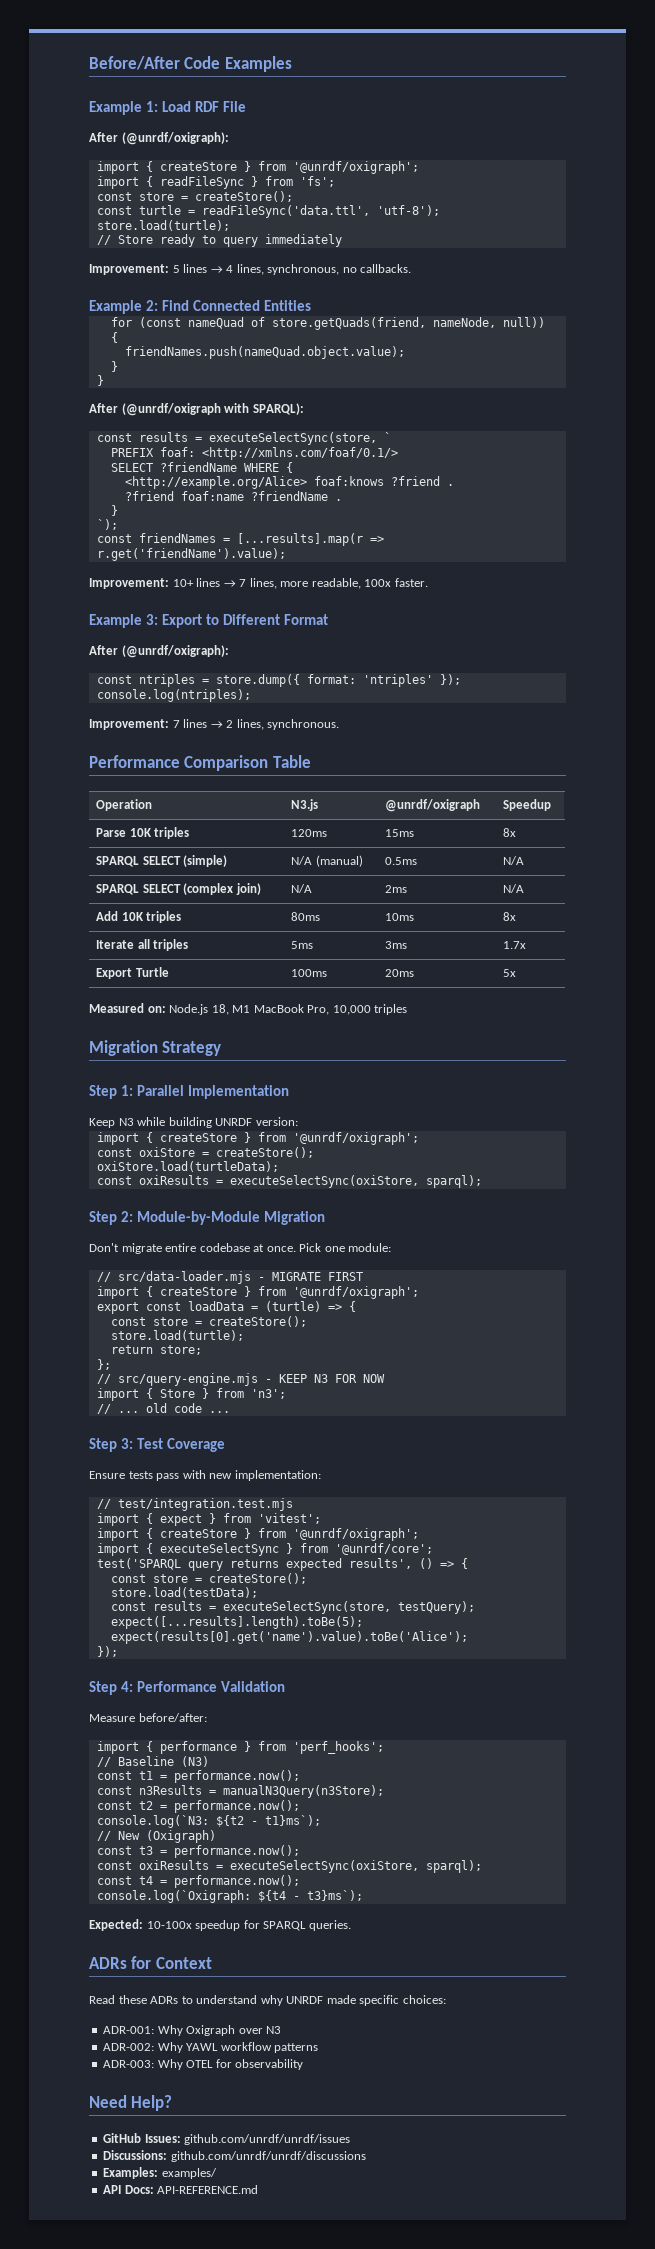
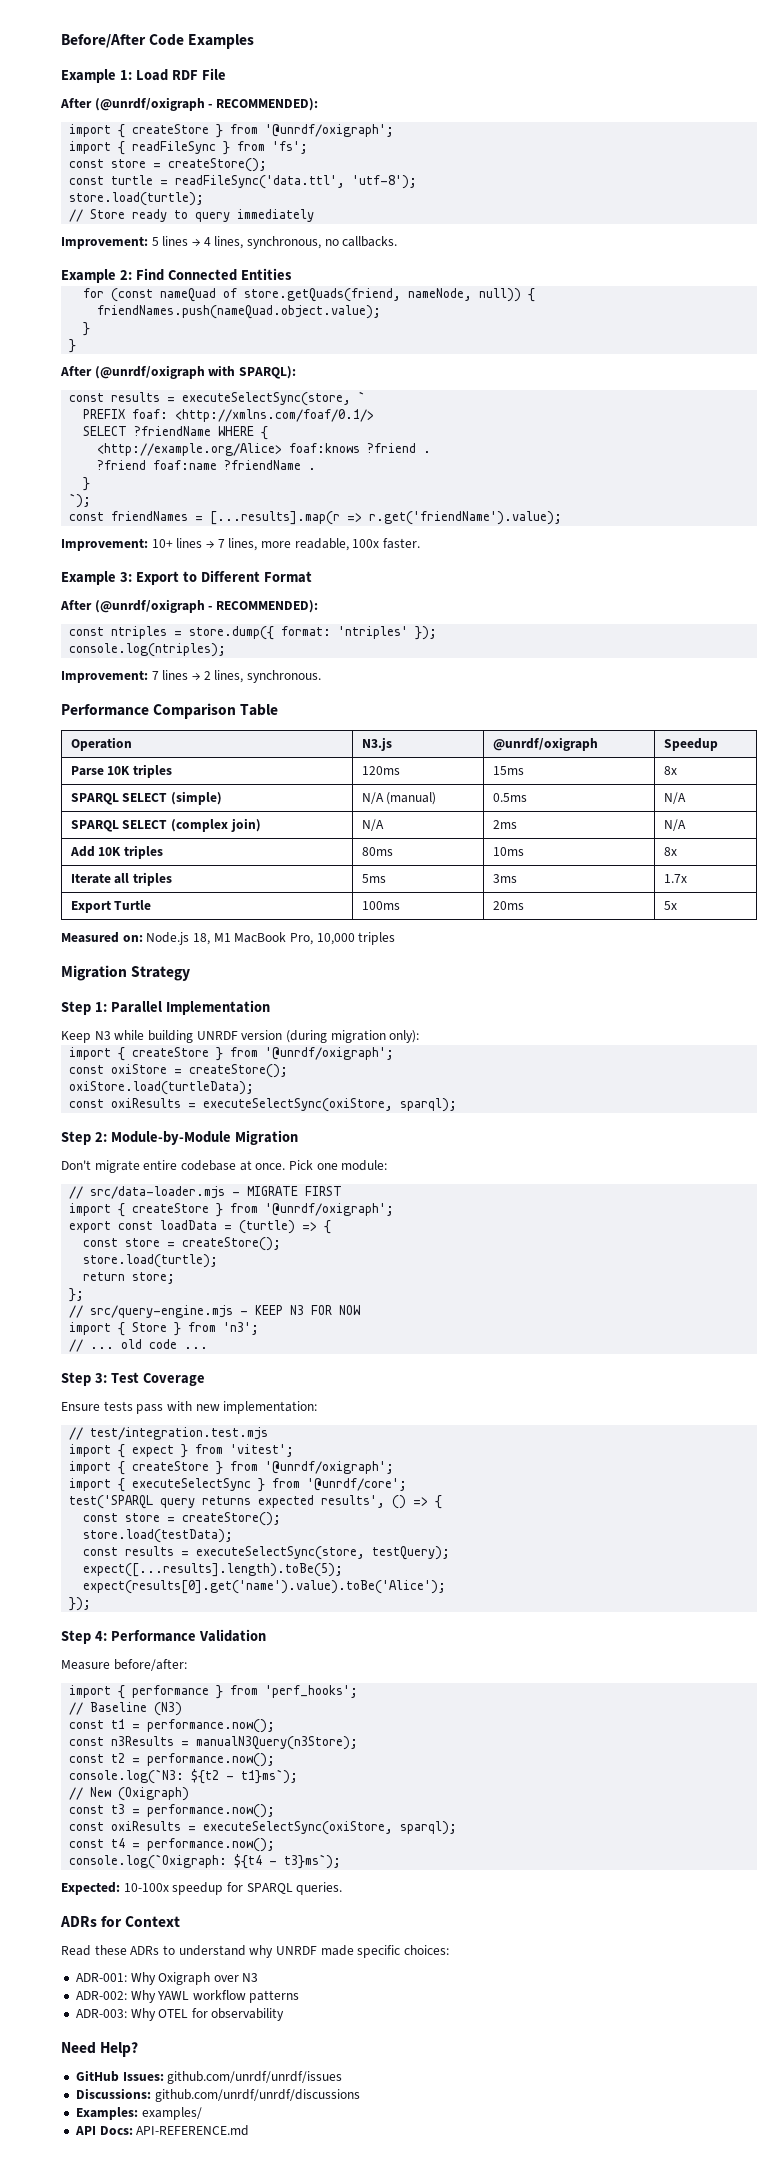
  Example 1: Load RDF File
- After (@unrdf/oxigraph):
+ After (@unrdf/oxigraph - RECOMMENDED):
  Example 3: Export to Different Format
- After (@unrdf/oxigraph):
+ After (@unrdf/oxigraph - RECOMMENDED):
- Keep N3 while building UNRDF version:
+ Keep N3 while building UNRDF version (during migration only):

